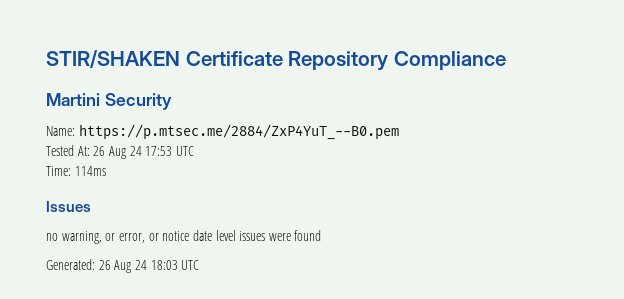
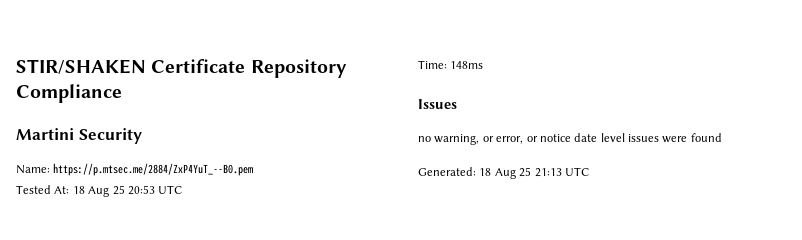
- Tested At: 26 Aug 24 17:53 UTC
+ Tested At: 18 Aug 25 20:53 UTC
- Time: 114ms
+ Time: 148ms
- Generated: 26 Aug 24 18:03 UTC
+ Generated: 18 Aug 25 21:13 UTC

